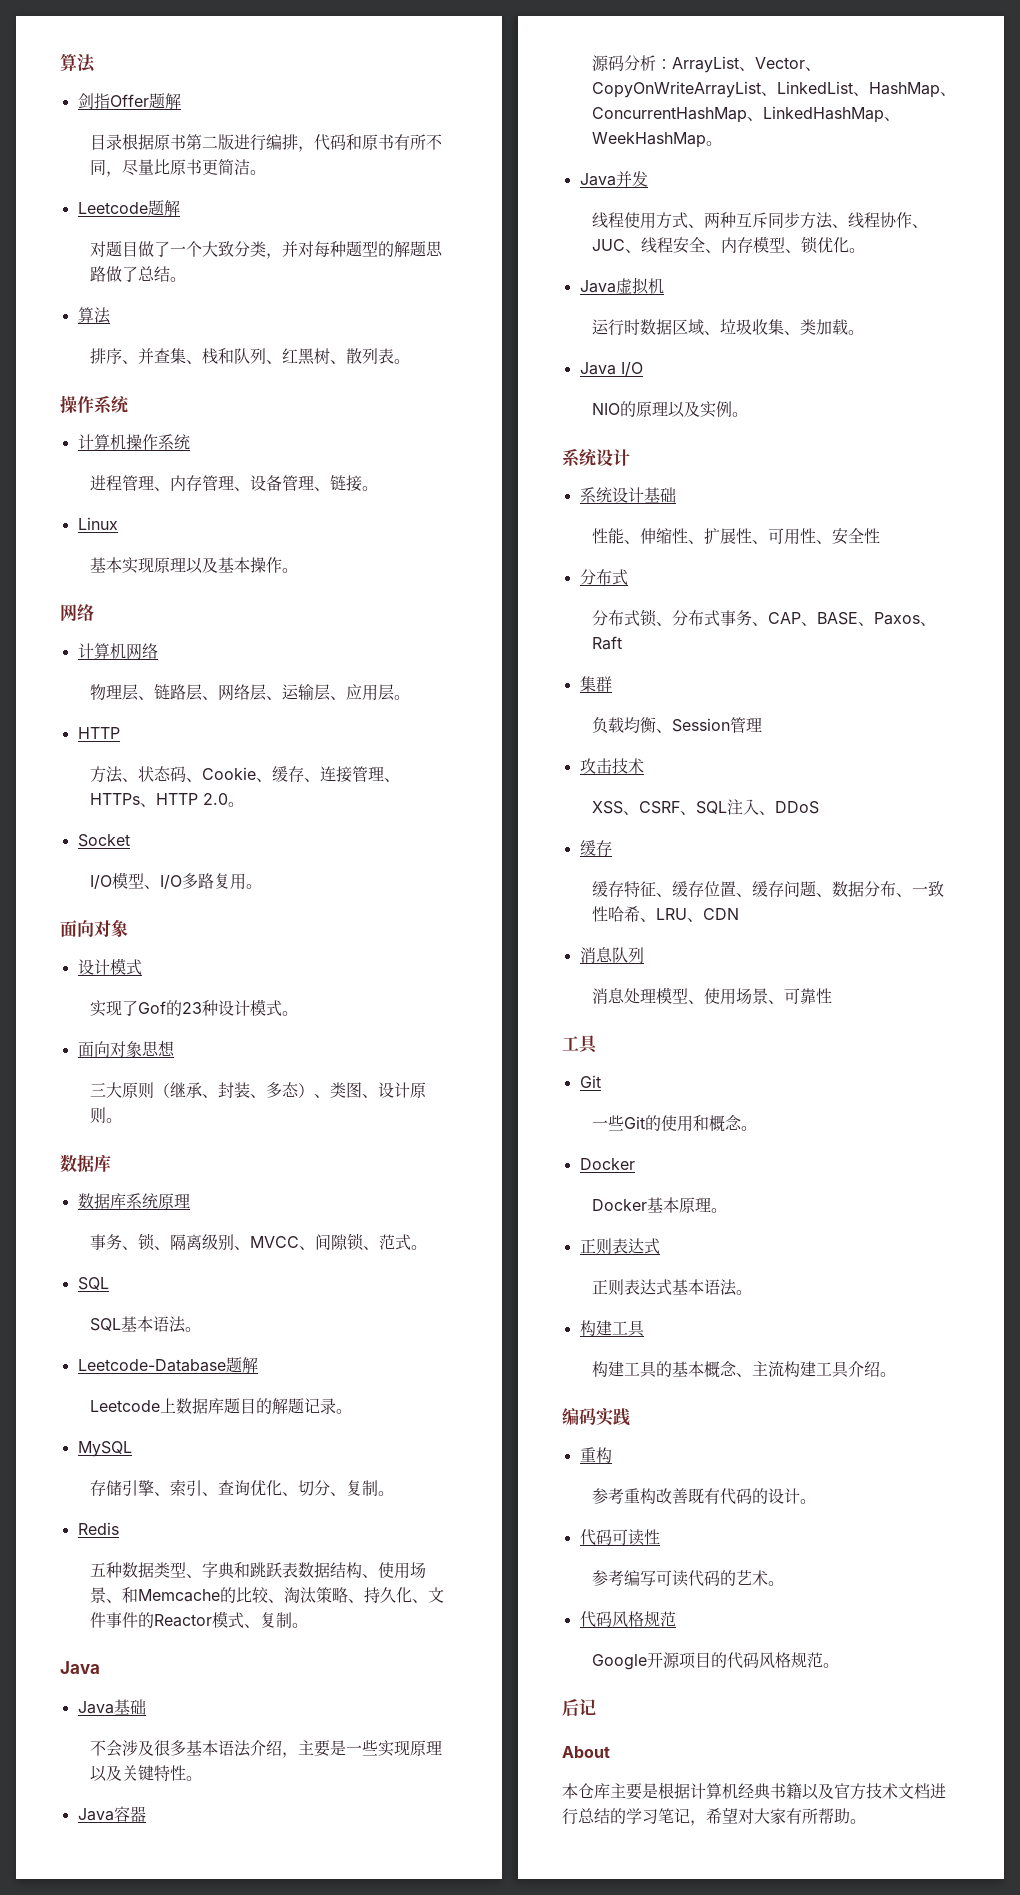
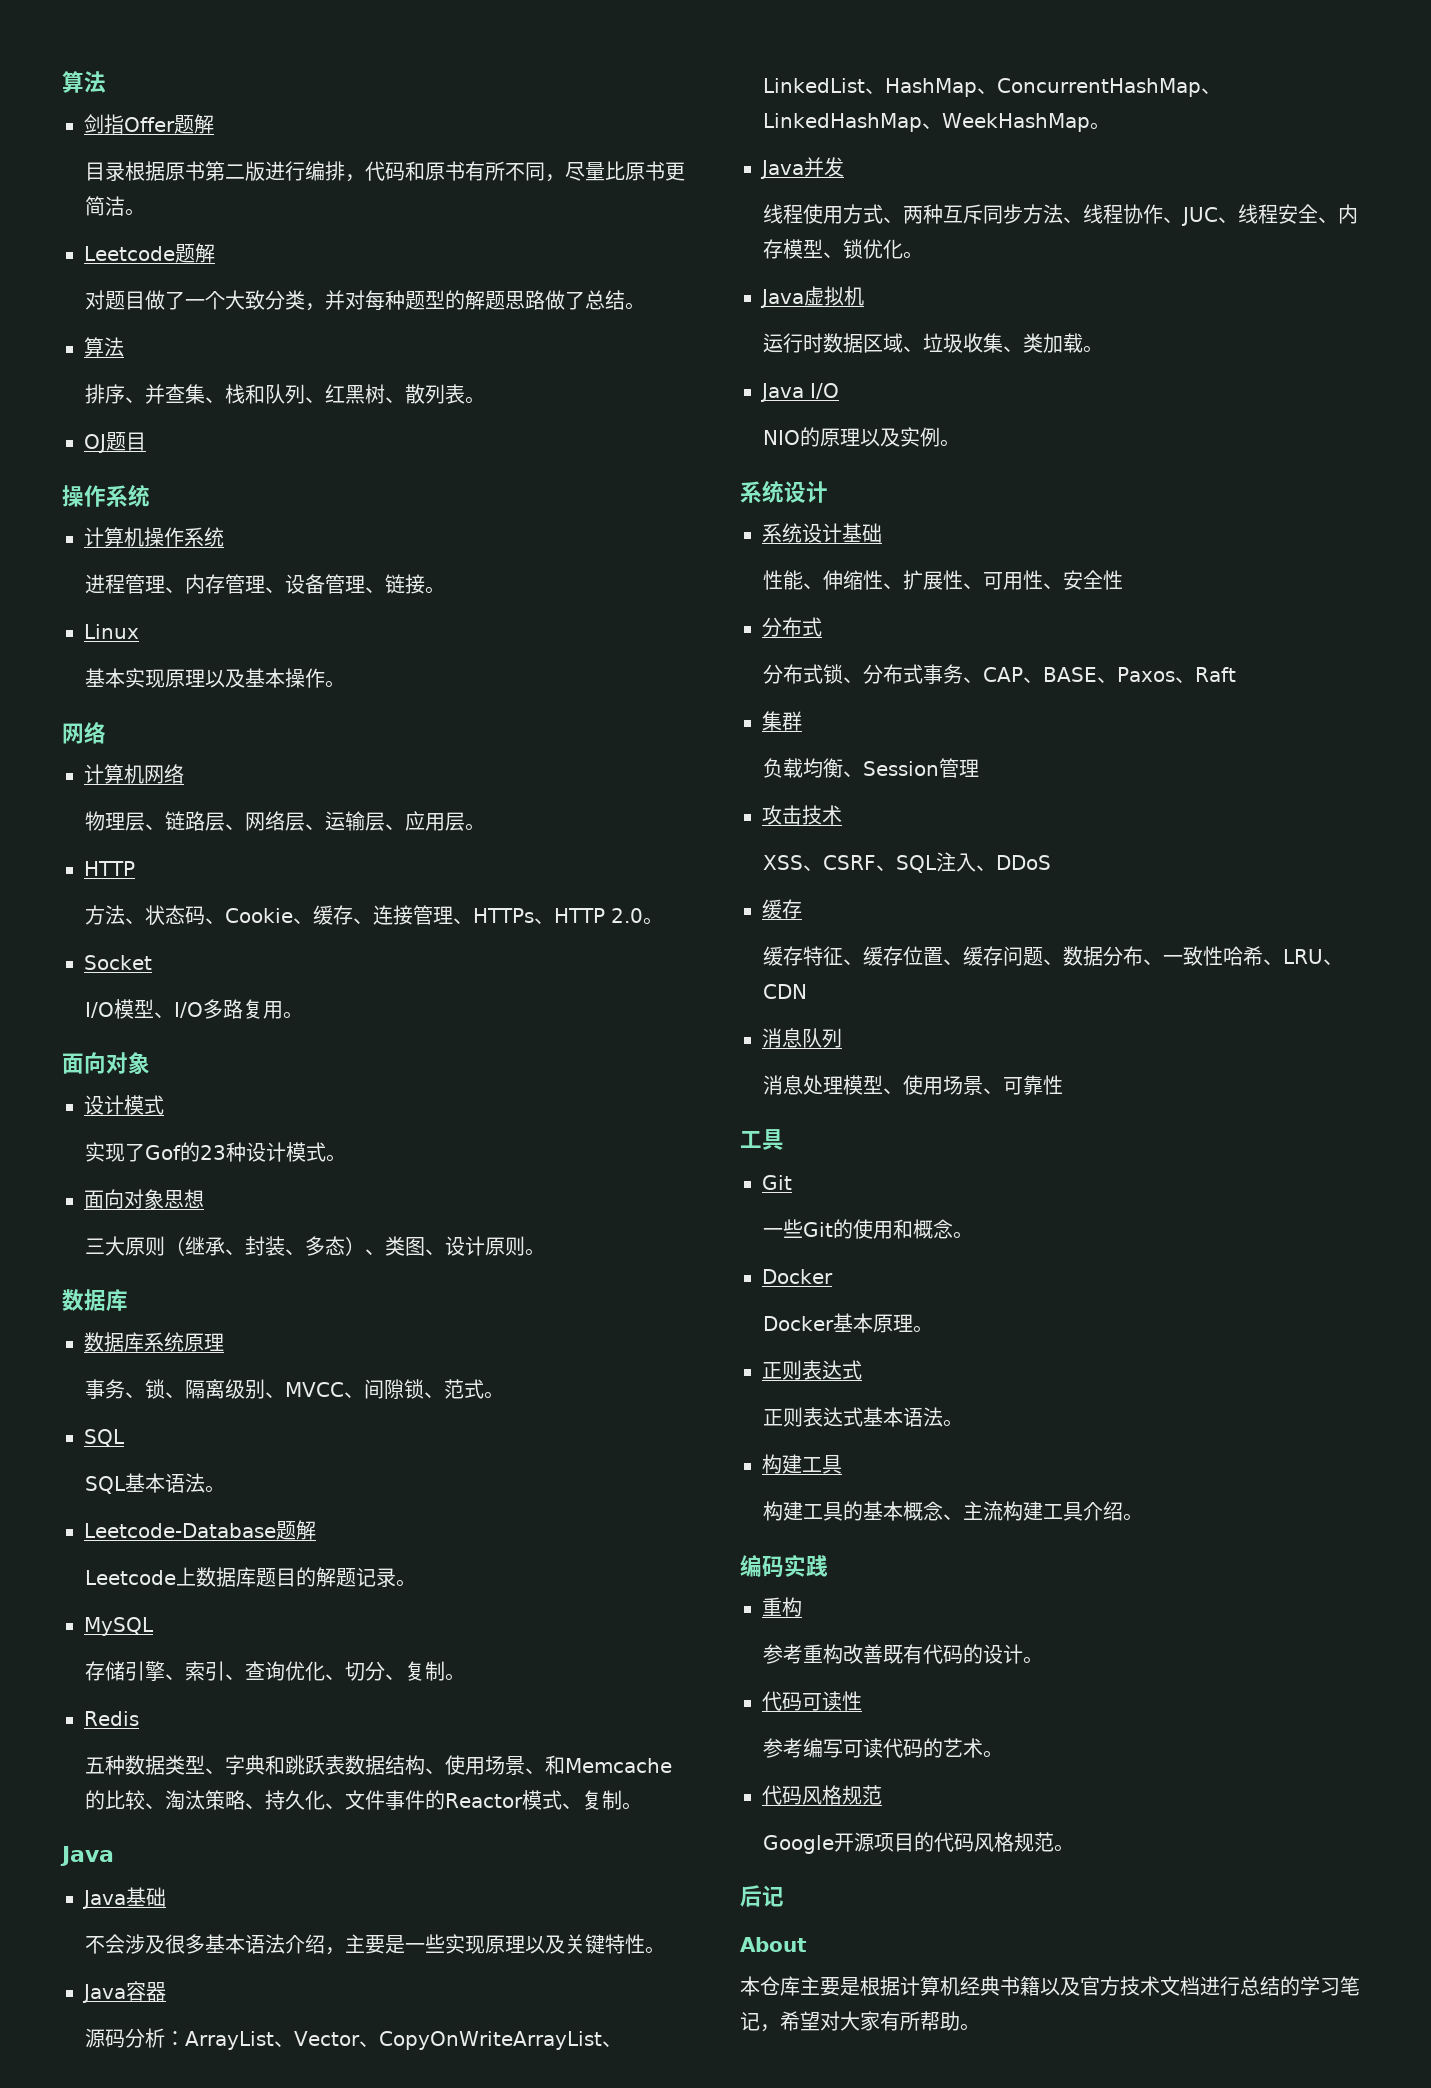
+ OJ题目

